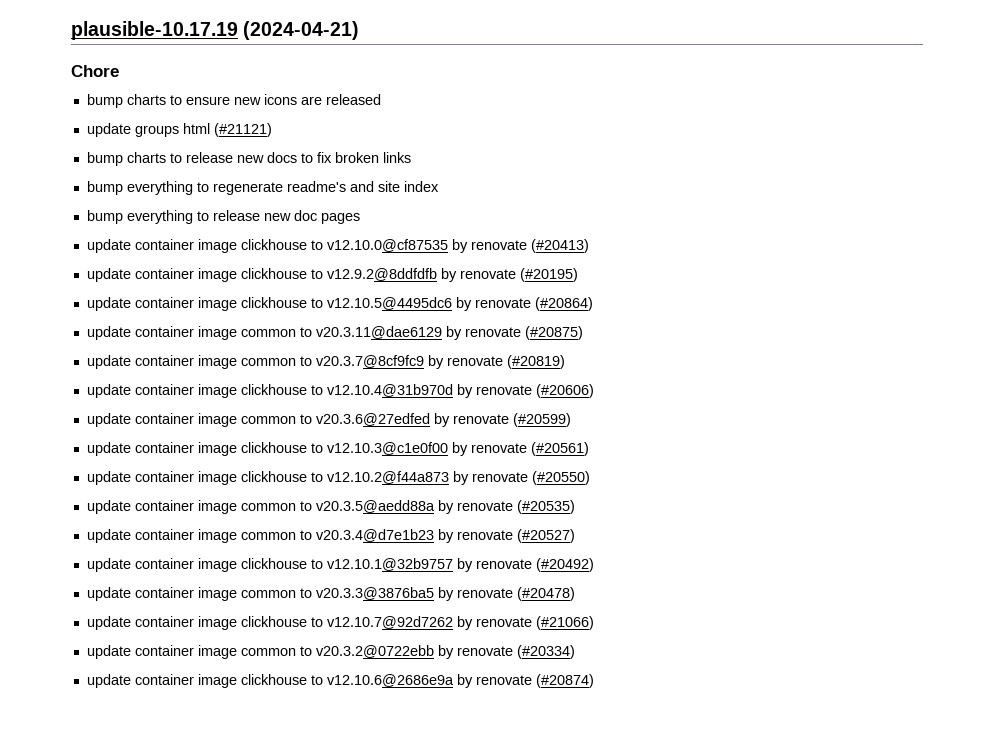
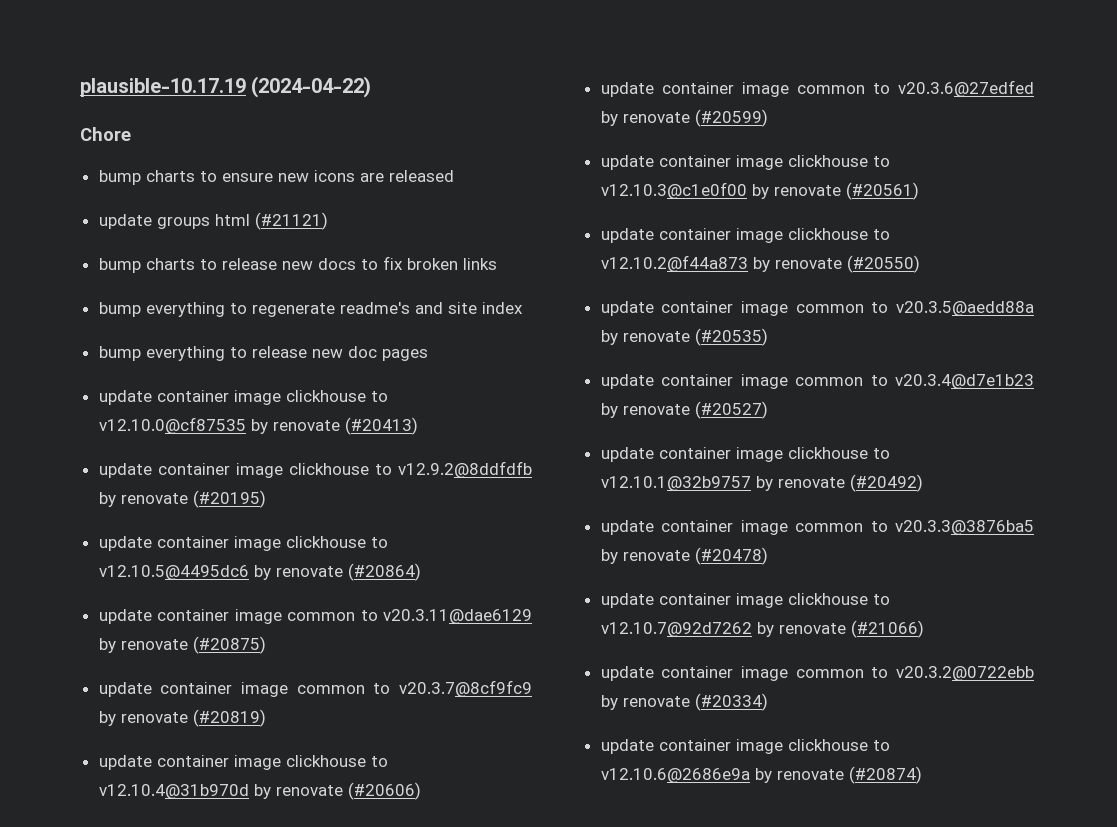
- plausible-10.17.19 (2024-04-21)
+ plausible-10.17.19 (2024-04-22)

